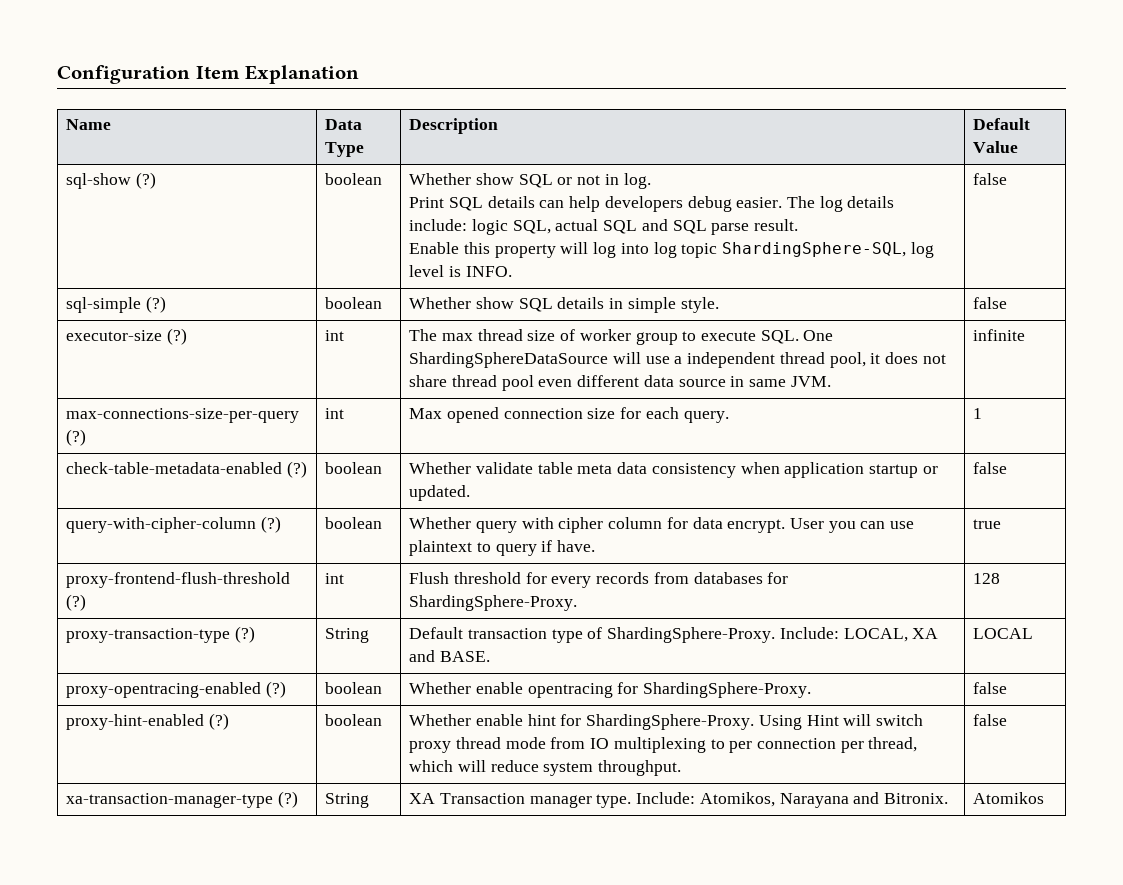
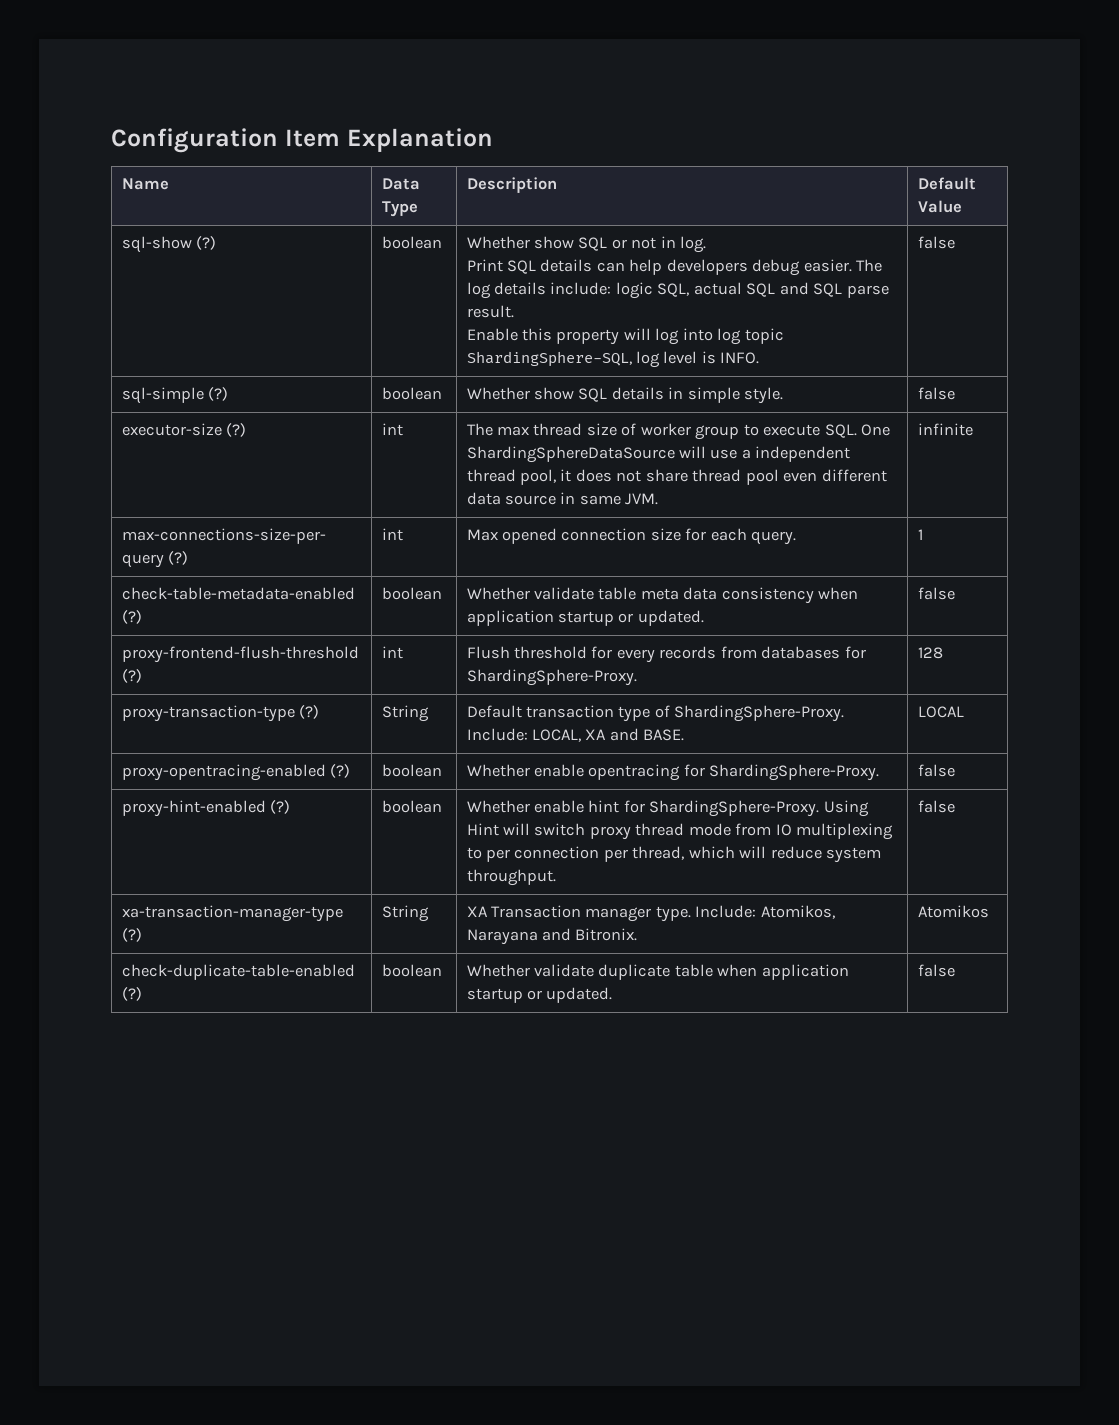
- query-with-cipher-column (?) | boolean | Whether query with cipher column for data encrypt. User you can use plaintext to query if have. | true
+ check-duplicate-table-enabled (?) | boolean | Whether validate duplicate table when application startup or updated. | false

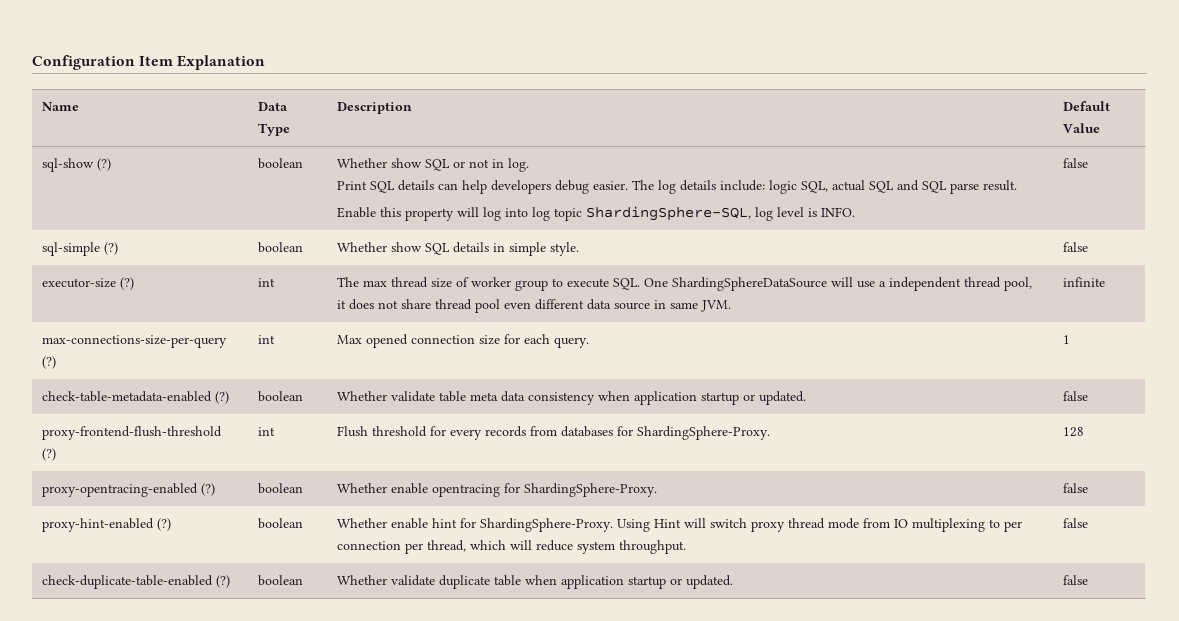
- proxy-transaction-type (?) | String | Default transaction type of ShardingSphere-Proxy. Include: LOCAL, XA and BASE. | LOCAL
- xa-transaction-manager-type (?) | String | XA Transaction manager type. Include: Atomikos, Narayana and Bitronix. | Atomikos

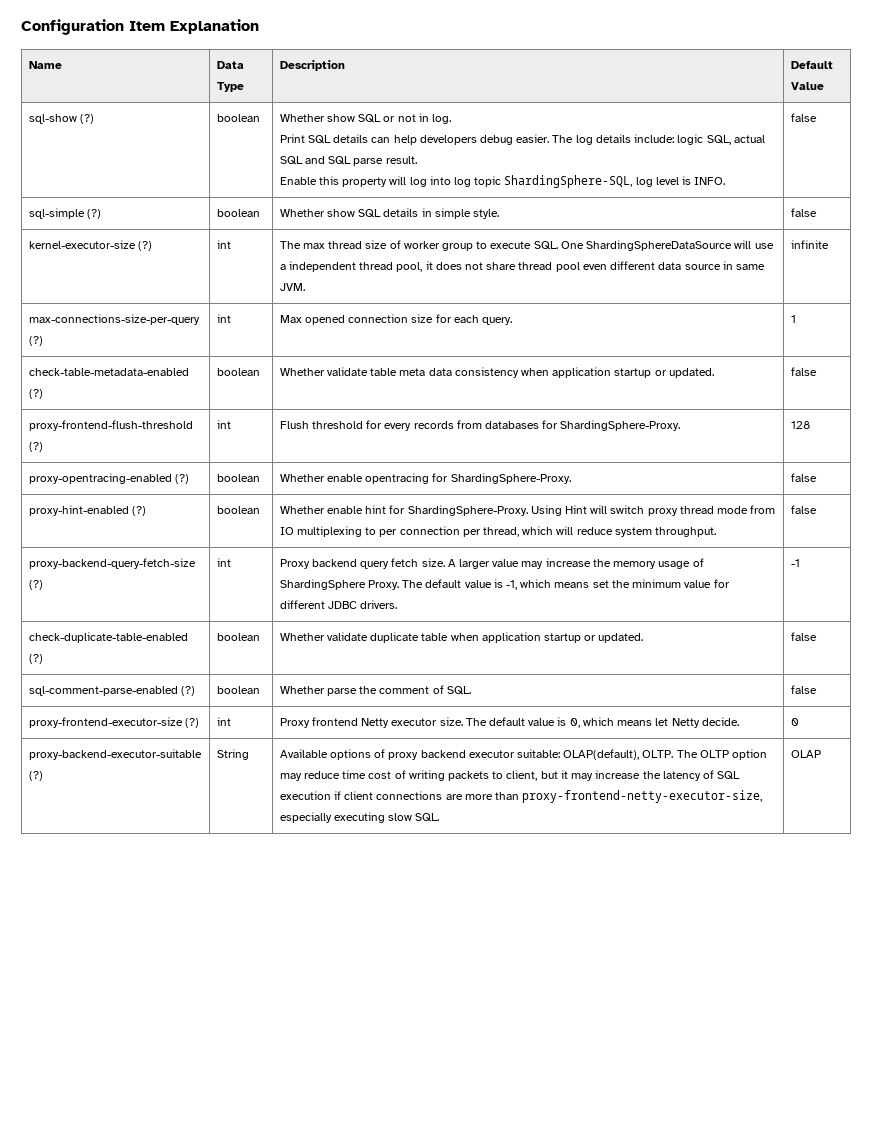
- executor-size (?) | int | The max thread size of worker group to execute SQL. One ShardingSphereDataSource will use a independent thread pool, it does not share thread pool even different data source in same JVM. | infinite
+ kernel-executor-size (?) | int | The max thread size of worker group to execute SQL. One ShardingSphereDataSource will use a independent thread pool, it does not share thread pool even different data source in same JVM. | infinite
+ proxy-backend-query-fetch-size (?) | int | Proxy backend query fetch size. A larger value may increase the memory usage of ShardingSphere Proxy. The default value is -1, which means set the minimum value for different JDBC drivers. | -1
+ sql-comment-parse-enabled (?) | boolean | Whether parse the comment of SQL. | false
+ proxy-frontend-executor-size (?) | int | Proxy frontend Netty executor size. The default value is 0, which means let Netty decide. | 0
+ proxy-backend-executor-suitable (?) | String | Available options of proxy backend executor suitable: OLAP(default), OLTP. The OLTP option may reduce time cost of writing packets to client, but it may increase the latency of SQL execution if client connections are more than proxy-frontend-netty-executor-size, especially executing slow SQL. | OLAP

